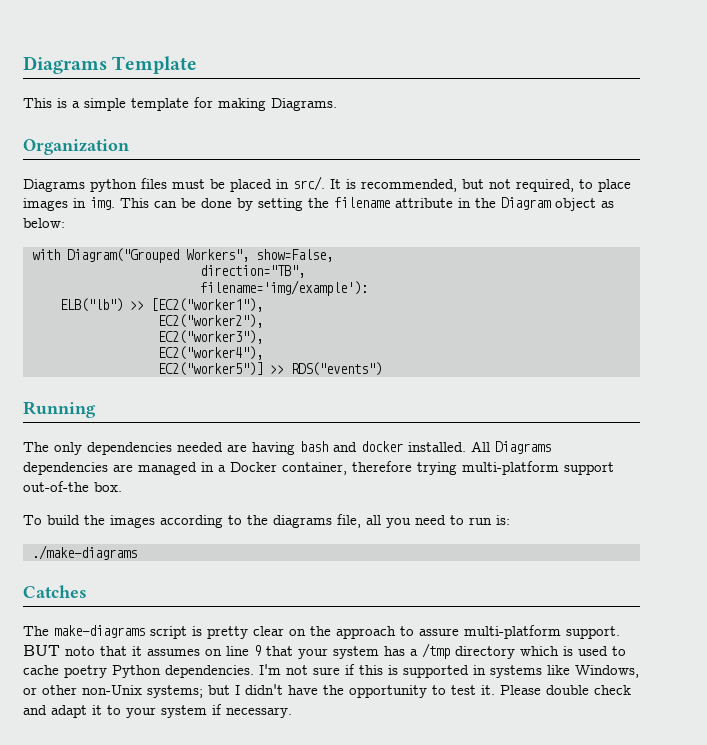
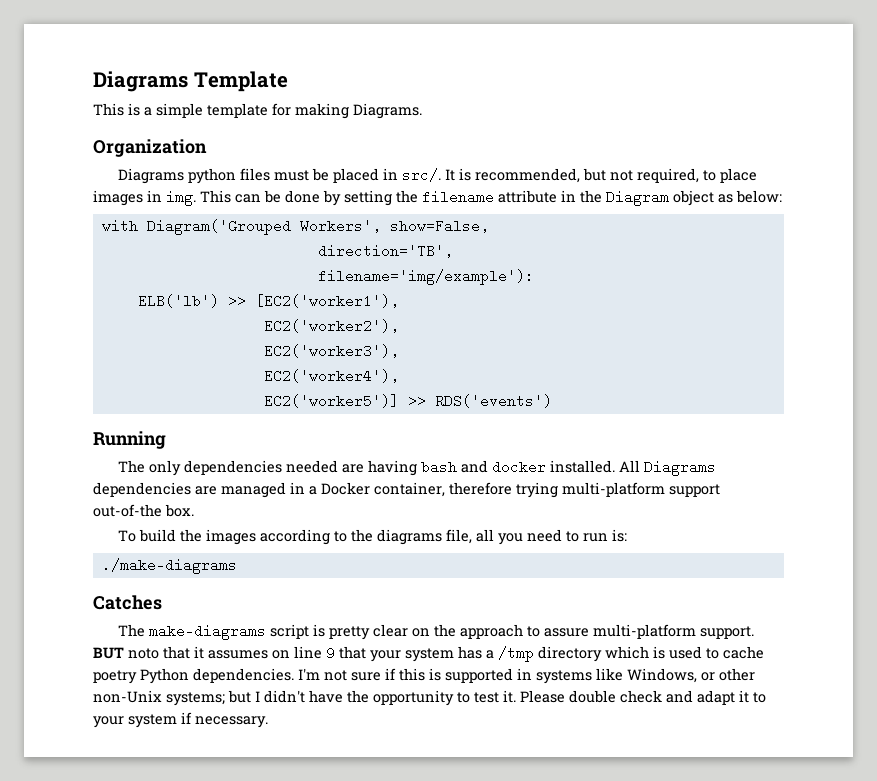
- with Diagram("Grouped Workers", show=False,
+ with Diagram('Grouped Workers', show=False,
- direction="TB",
+ direction='TB',
- ELB("lb") >> [EC2("worker1"),
- EC2("worker2"),
- EC2("worker3"),
- EC2("worker4"),
- EC2("worker5")] >> RDS("events")
+ ELB('lb') >> [EC2('worker1'),
+ EC2('worker2'),
+ EC2('worker3'),
+ EC2('worker4'),
+ EC2('worker5')] >> RDS('events')

